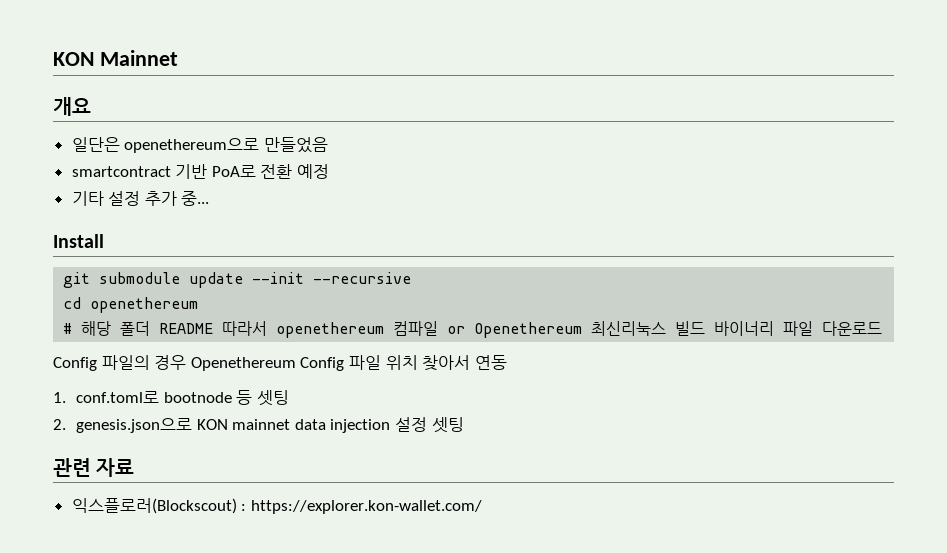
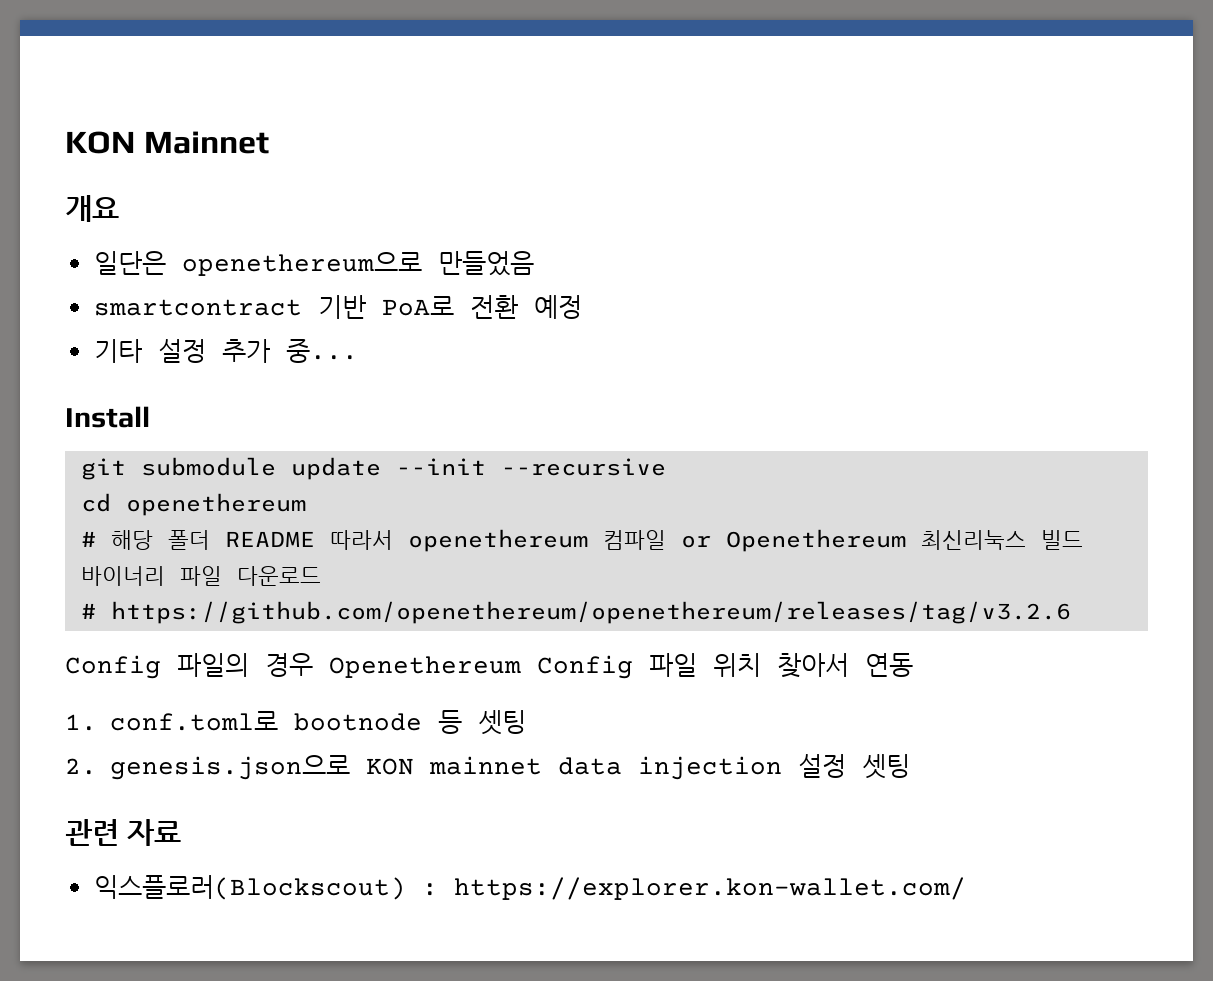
+ # https://github.com/openethereum/openethereum/releases/tag/v3.2.6

